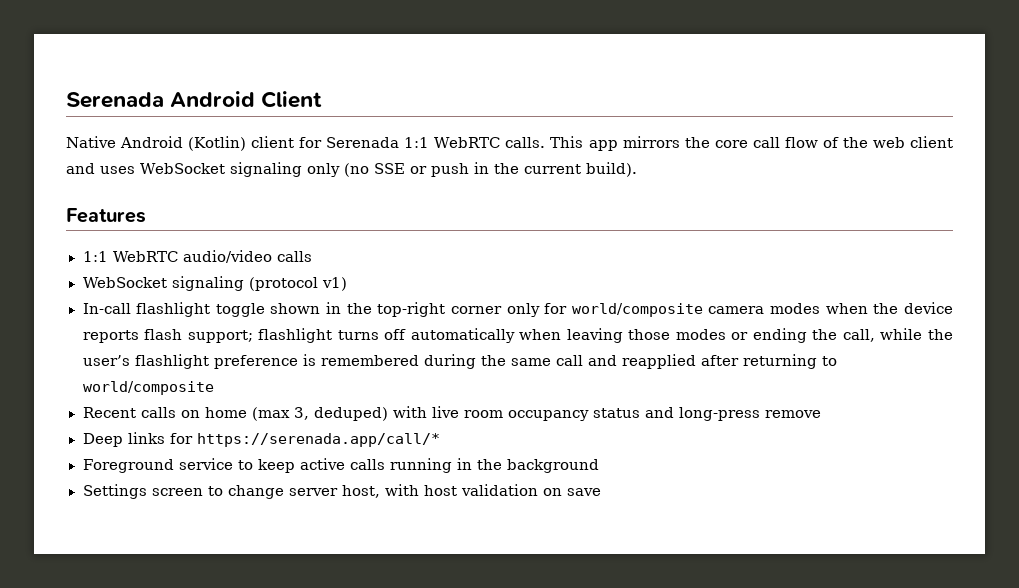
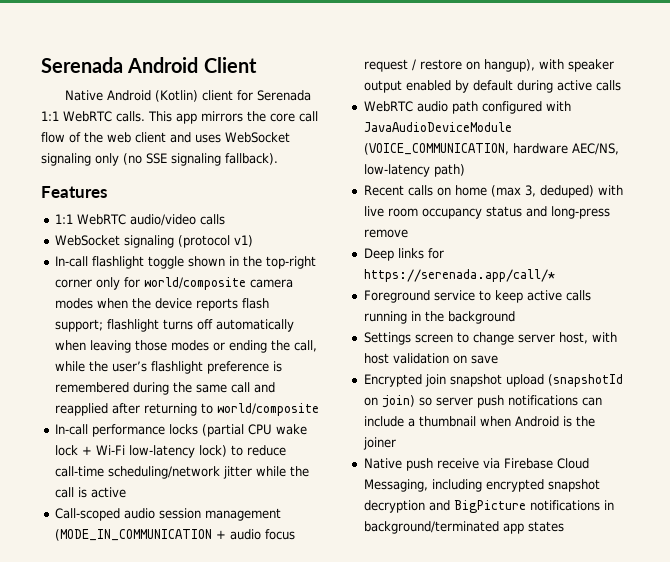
- This app mirrors the core call flow of the web client and uses WebSocket signaling only (no SSE or push in the current build).
+ This app mirrors the core call flow of the web client and uses WebSocket signaling only (no SSE signaling fallback).
+ In-call performance locks (partial CPU wake lock + Wi-Fi low-latency lock) to reduce call-time scheduling/network jitter while the call is active
+ Call-scoped audio session management (MODE_IN_COMMUNICATION + audio focus request / restore on hangup), with speaker output enabled by default during active calls
+ WebRTC audio path configured with JavaAudioDeviceModule (VOICE_COMMUNICATION, hardware AEC/NS, low-latency path)
+ Encrypted join snapshot upload (snapshotId on join) so server push notifications can include a thumbnail when Android is the joiner
+ Native push receive via Firebase Cloud Messaging, including encrypted snapshot decryption and BigPicture notifications in background/terminated app states

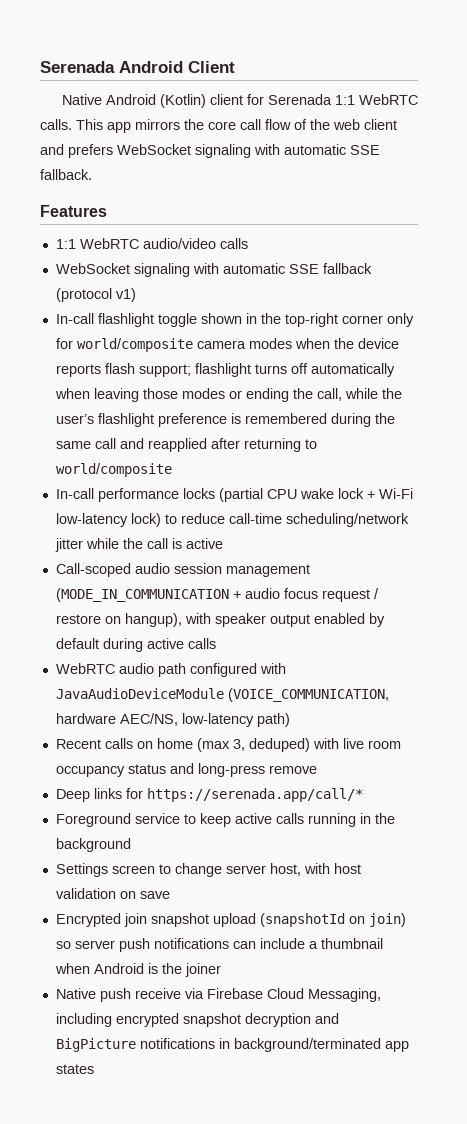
- This app mirrors the core call flow of the web client and uses WebSocket signaling only (no SSE signaling fallback).
+ This app mirrors the core call flow of the web client and prefers WebSocket signaling with automatic SSE fallback.
- WebSocket signaling (protocol v1)
+ WebSocket signaling with automatic SSE fallback (protocol v1)

